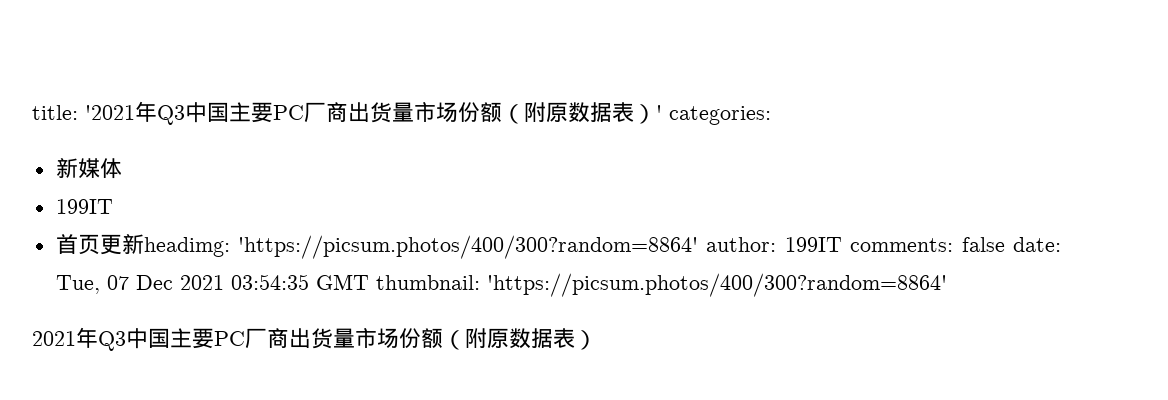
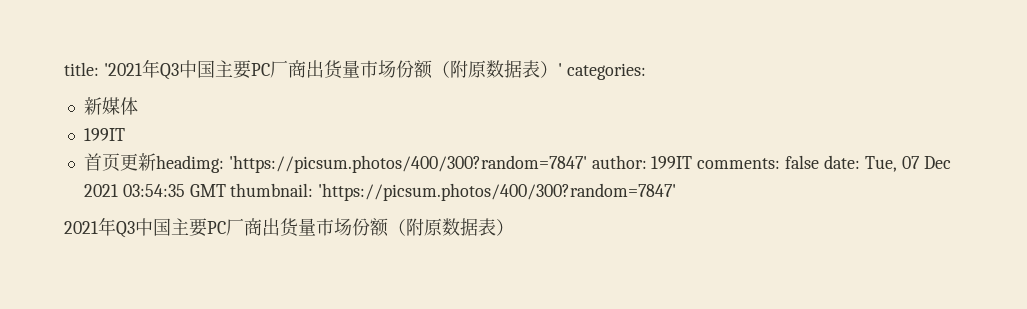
- 首页更新headimg: 'https://picsum.photos/400/300?random=8864' author: 199IT comments: false date: Tue, 07 Dec 2021 03:54:35 GMT thumbnail: 'https://picsum.photos/400/300?random=8864'
+ 首页更新headimg: 'https://picsum.photos/400/300?random=7847' author: 199IT comments: false date: Tue, 07 Dec 2021 03:54:35 GMT thumbnail: 'https://picsum.photos/400/300?random=7847'

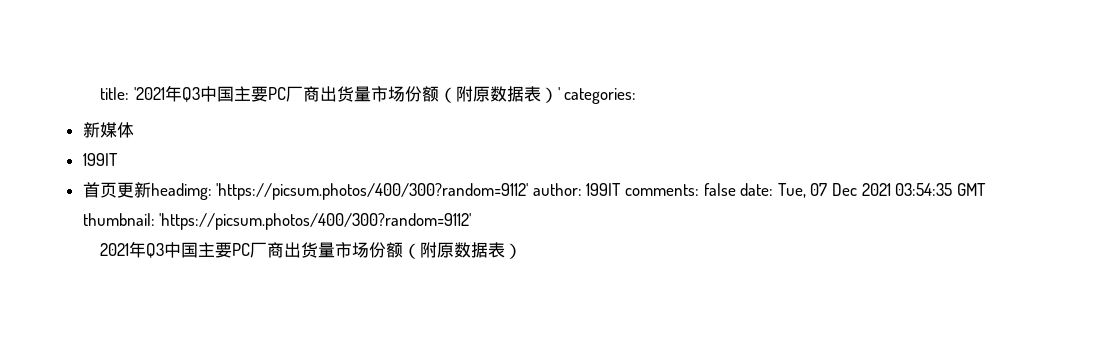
- 首页更新headimg: 'https://picsum.photos/400/300?random=7847' author: 199IT comments: false date: Tue, 07 Dec 2021 03:54:35 GMT thumbnail: 'https://picsum.photos/400/300?random=7847'
+ 首页更新headimg: 'https://picsum.photos/400/300?random=9112' author: 199IT comments: false date: Tue, 07 Dec 2021 03:54:35 GMT thumbnail: 'https://picsum.photos/400/300?random=9112'

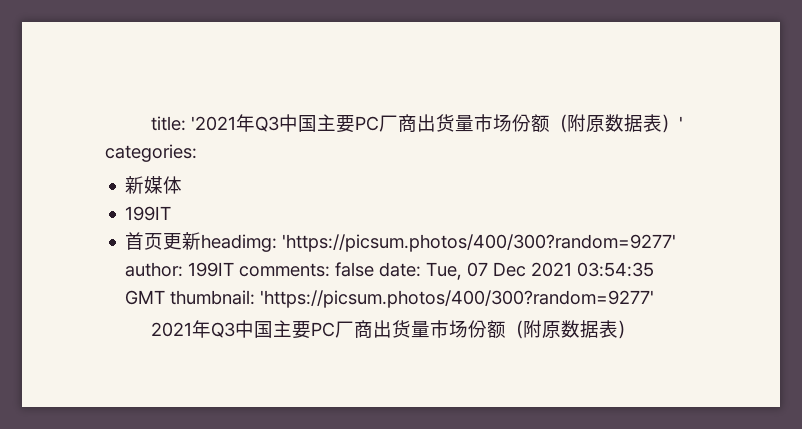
- 首页更新headimg: 'https://picsum.photos/400/300?random=9112' author: 199IT comments: false date: Tue, 07 Dec 2021 03:54:35 GMT thumbnail: 'https://picsum.photos/400/300?random=9112'
+ 首页更新headimg: 'https://picsum.photos/400/300?random=9277' author: 199IT comments: false date: Tue, 07 Dec 2021 03:54:35 GMT thumbnail: 'https://picsum.photos/400/300?random=9277'

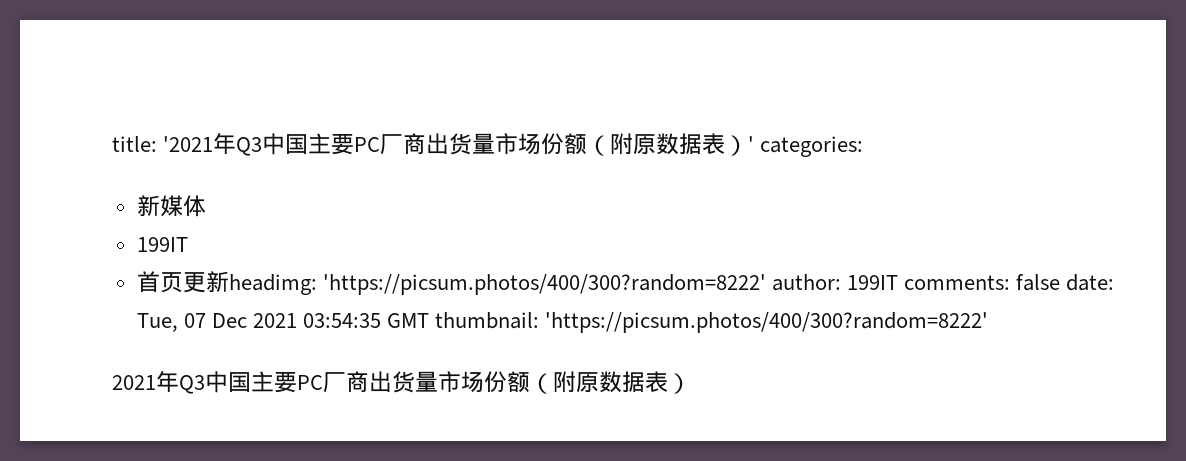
- 首页更新headimg: 'https://picsum.photos/400/300?random=9277' author: 199IT comments: false date: Tue, 07 Dec 2021 03:54:35 GMT thumbnail: 'https://picsum.photos/400/300?random=9277'
+ 首页更新headimg: 'https://picsum.photos/400/300?random=8222' author: 199IT comments: false date: Tue, 07 Dec 2021 03:54:35 GMT thumbnail: 'https://picsum.photos/400/300?random=8222'

